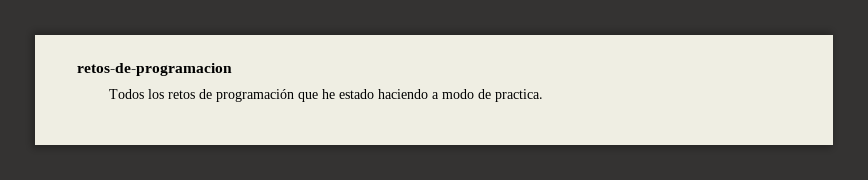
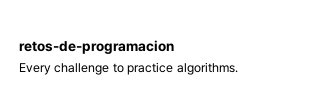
- Todos los retos de programación que he estado haciendo a modo de practica.
+ Every challenge to practice algorithms.

